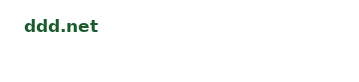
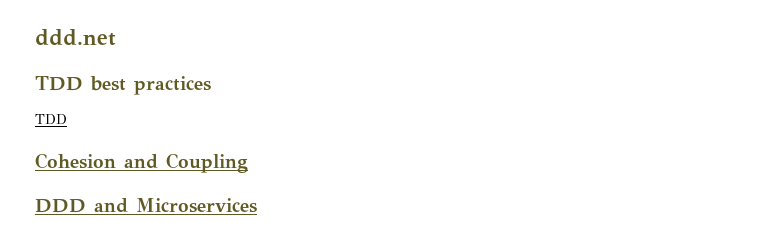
+ TDD best practices
+ TDD
+ Cohesion and Coupling
+ DDD and Microservices

